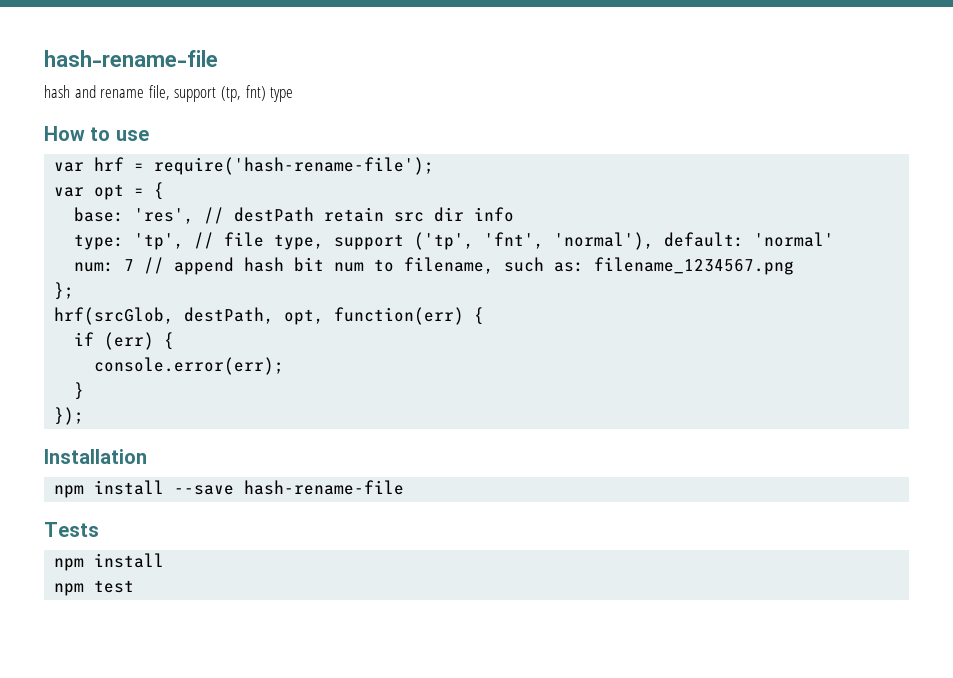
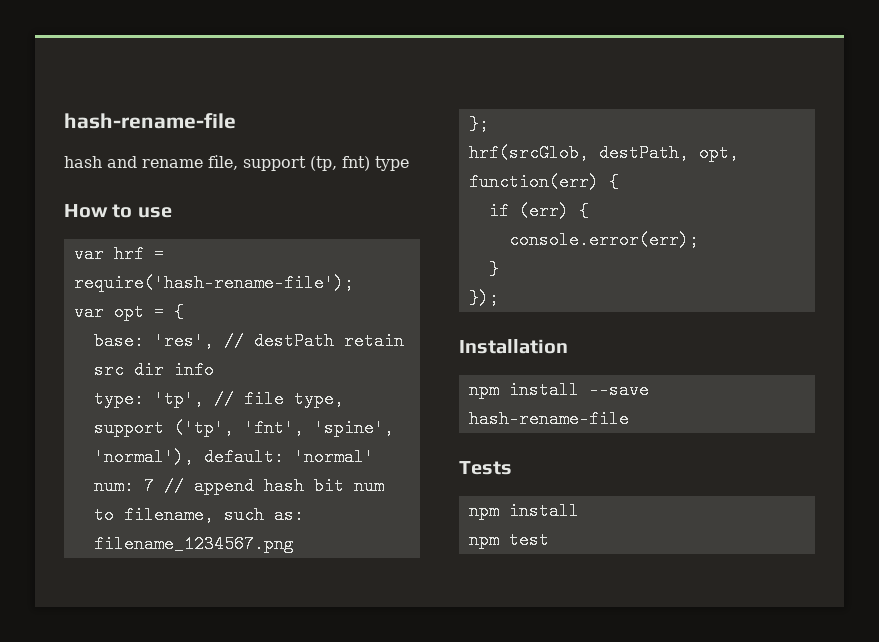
- type: 'tp', // file type, support ('tp', 'fnt', 'normal'), default: 'normal'
+ type: 'tp', // file type, support ('tp', 'fnt', 'spine', 'normal'), default: 'normal'

